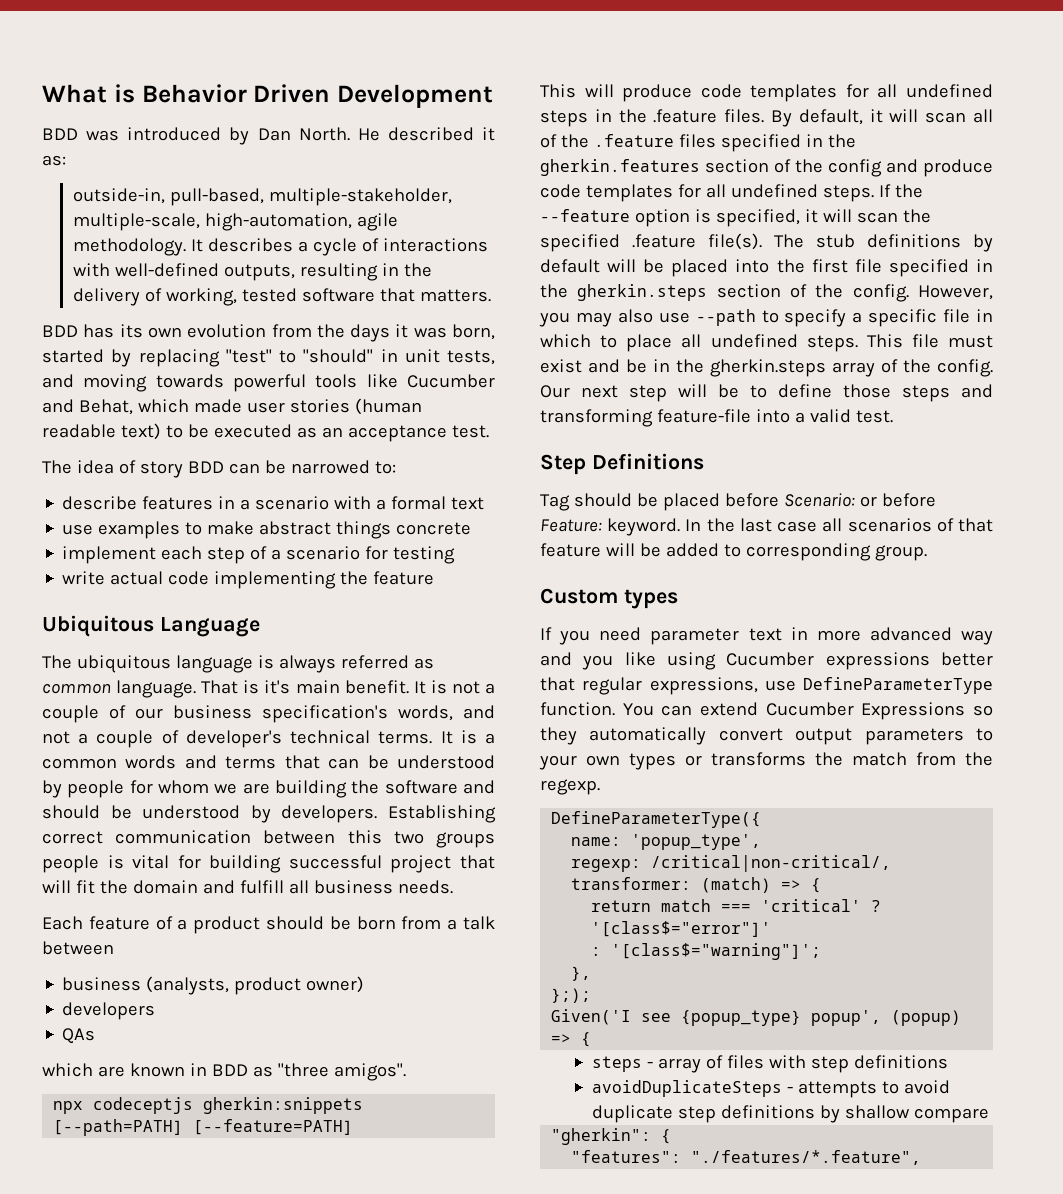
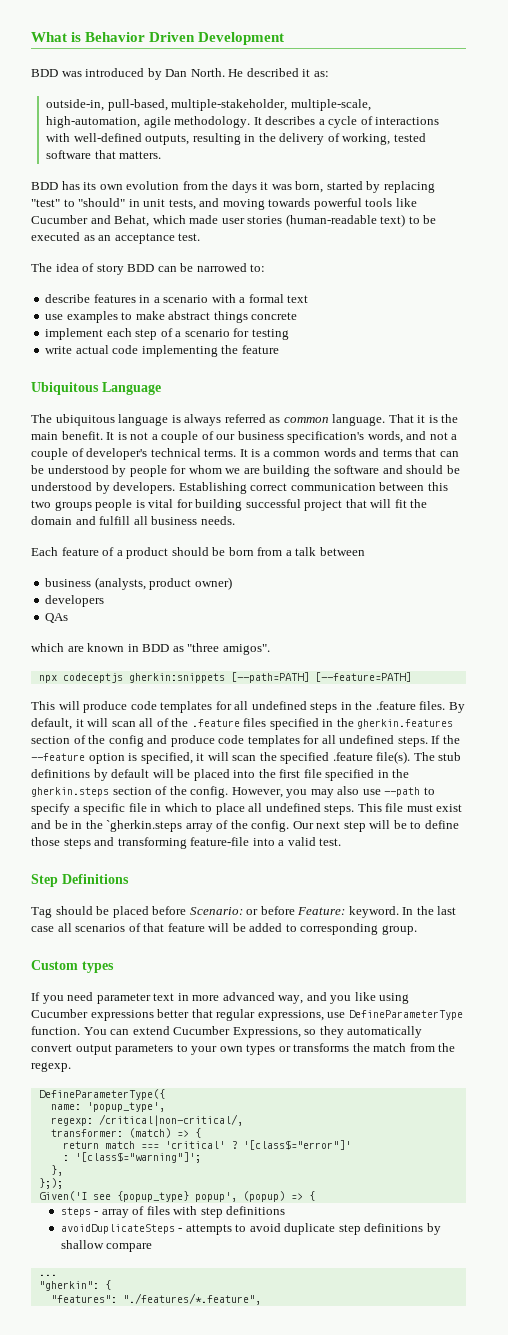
- BDD has its own evolution from the days it was born, started by replacing "test" to "should" in unit tests, and moving towards powerful tools like Cucumber and Behat, which made user stories (human readable text) to be executed as an acceptance test.
+ BDD has its own evolution from the days it was born, started by replacing "test" to "should" in unit tests, and moving towards powerful tools like Cucumber and Behat, which made user stories (human-readable text) to be executed as an acceptance test.
- That is it's main benefit.
+ That it is the main benefit.
- This file must exist and be in the gherkin.steps array of the config.
+ This file must exist and be in the `gherkin.steps array of the config.
- If you need parameter text in more advanced way and you like using Cucumber expressions better that regular expressions, use DefineParameterType function.
+ If you need parameter text in more advanced way, and you like using Cucumber expressions better that regular expressions, use DefineParameterType function.
- You can extend Cucumber Expressions so they automatically convert output parameters to your own types or transforms the match from the regexp.
+ You can extend Cucumber Expressions, so they automatically convert output parameters to your own types or transforms the match from the regexp.
+ ...

